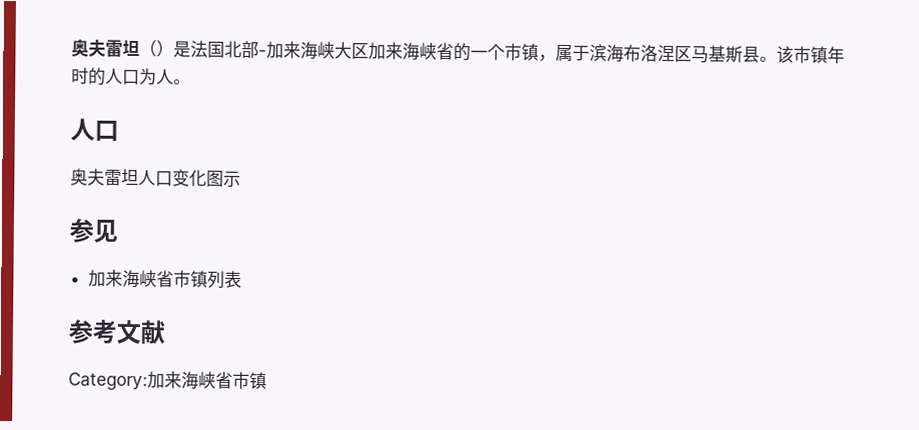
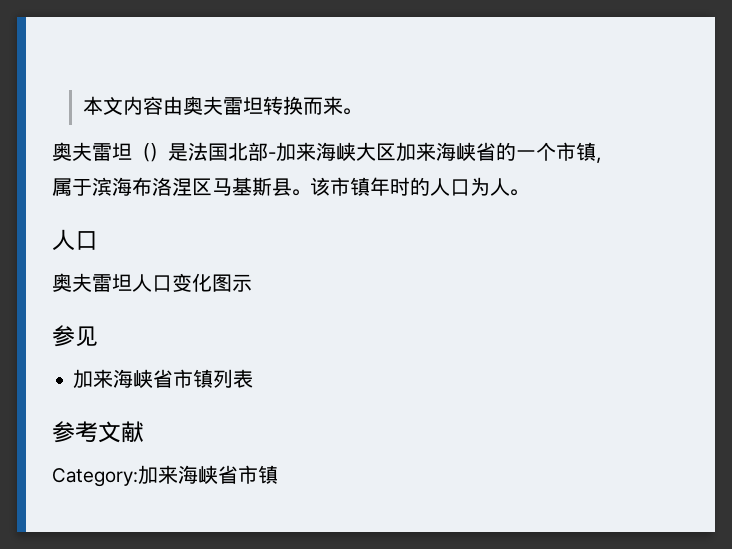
+ 本文内容由奥夫雷坦转换而来。

